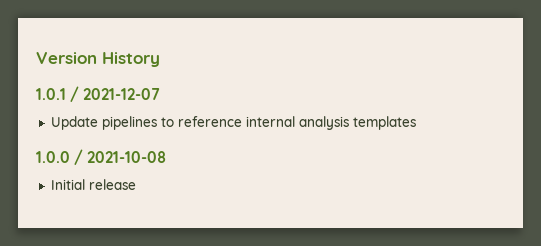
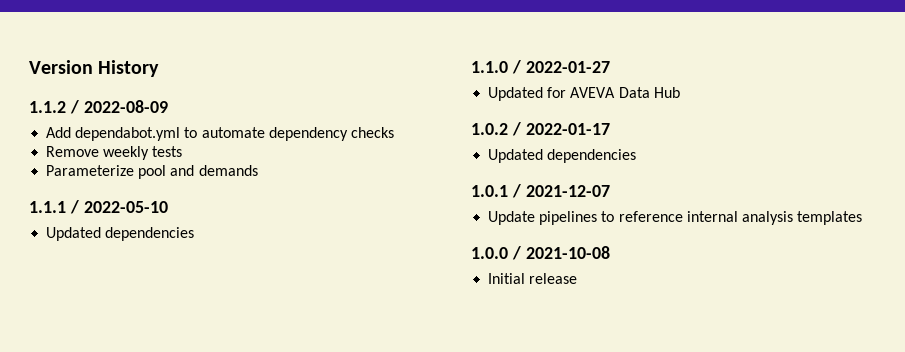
+ 1.1.2 / 2022-08-09
+ Add dependabot.yml to automate dependency checks
+ Remove weekly tests
+ Parameterize pool and demands
+ 1.1.1 / 2022-05-10
+ Updated dependencies
+ 1.1.0 / 2022-01-27
+ Updated for AVEVA Data Hub
+ 1.0.2 / 2022-01-17
+ Updated dependencies

